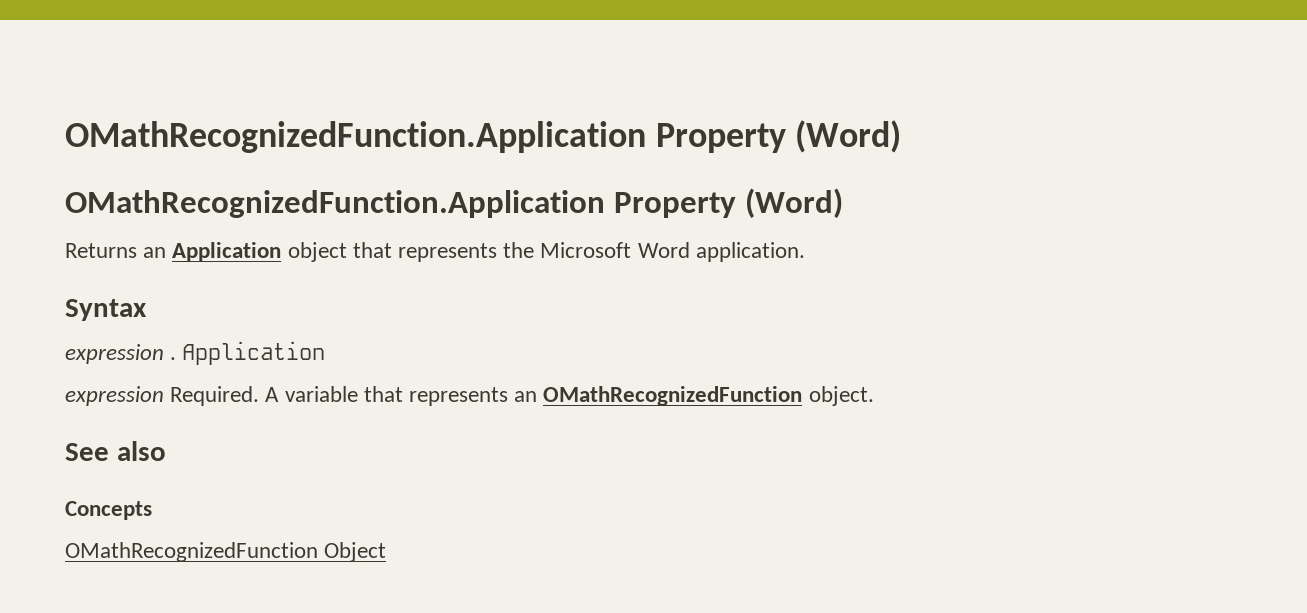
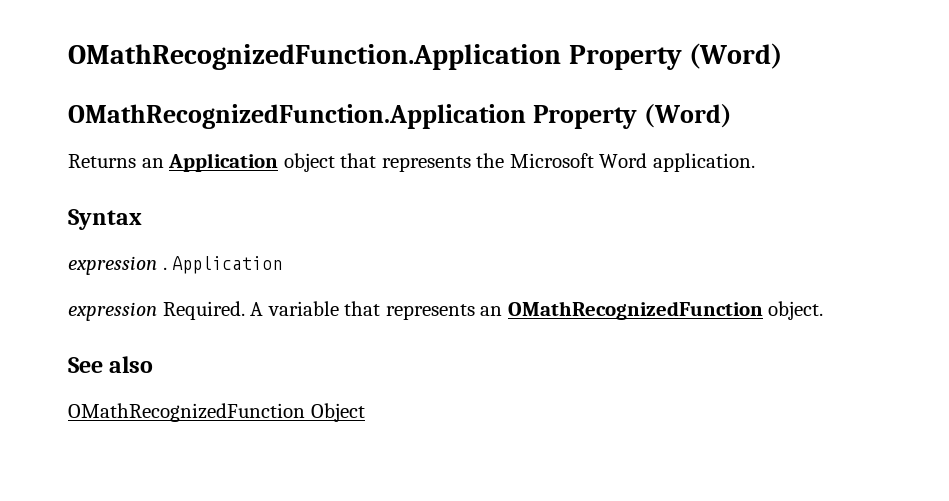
- Concepts

